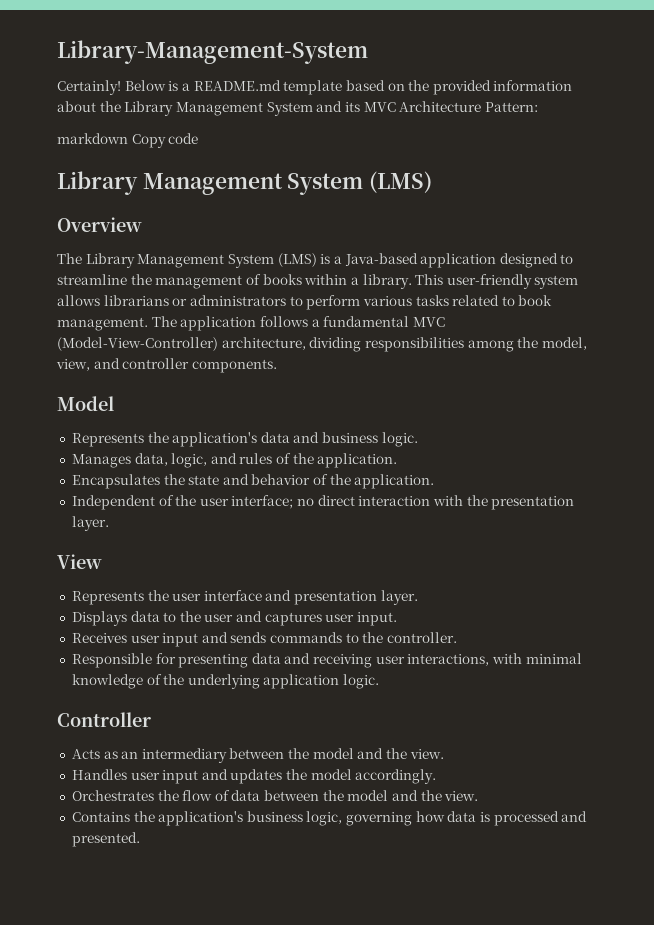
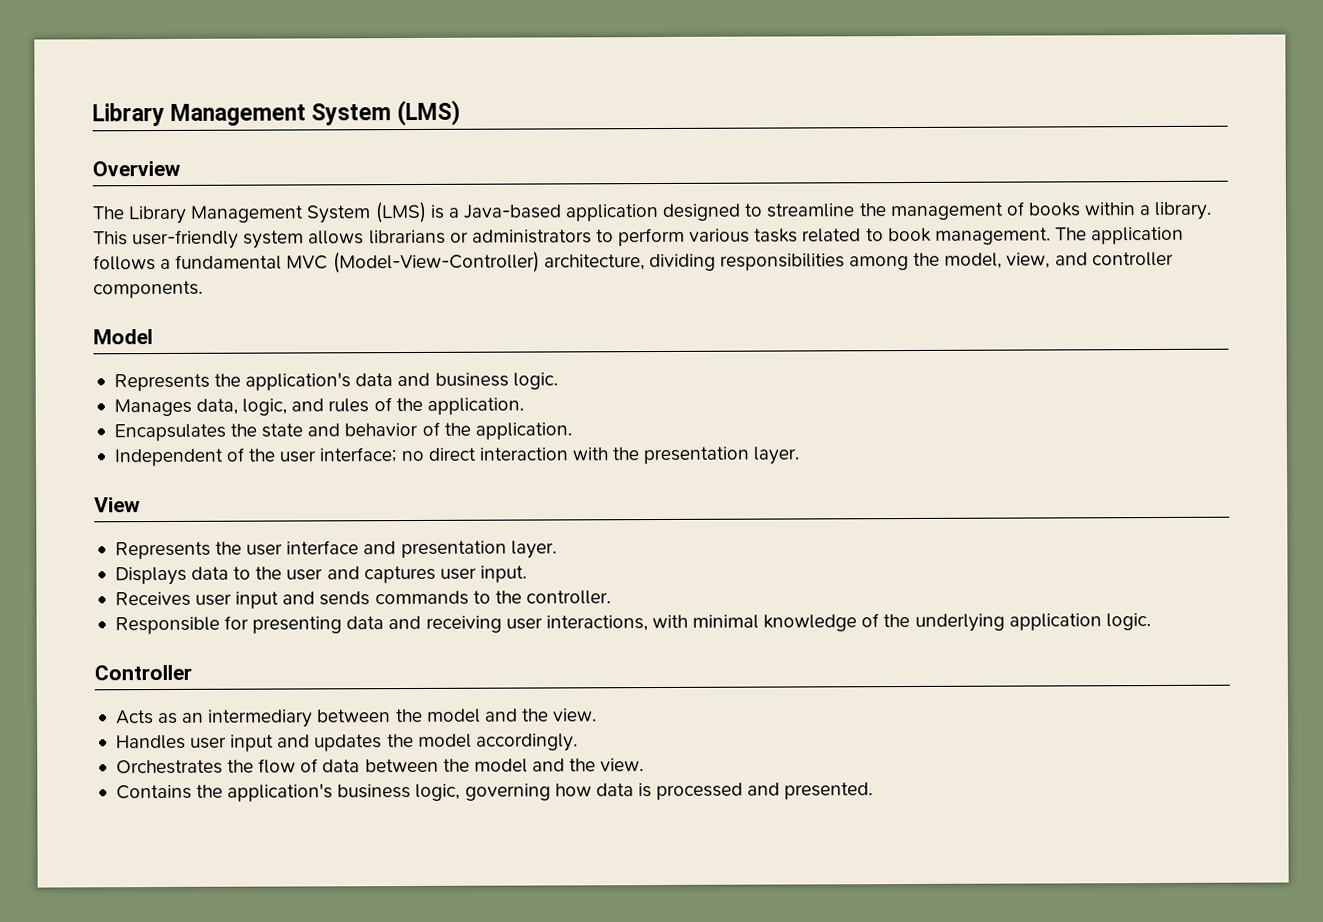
- Library-Management-System
- Certainly! Below is a README.md template based on the provided information about the Library Management System and its MVC Architecture Pattern:
- markdown Copy code

